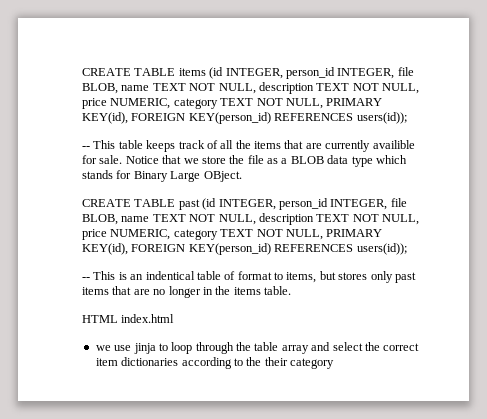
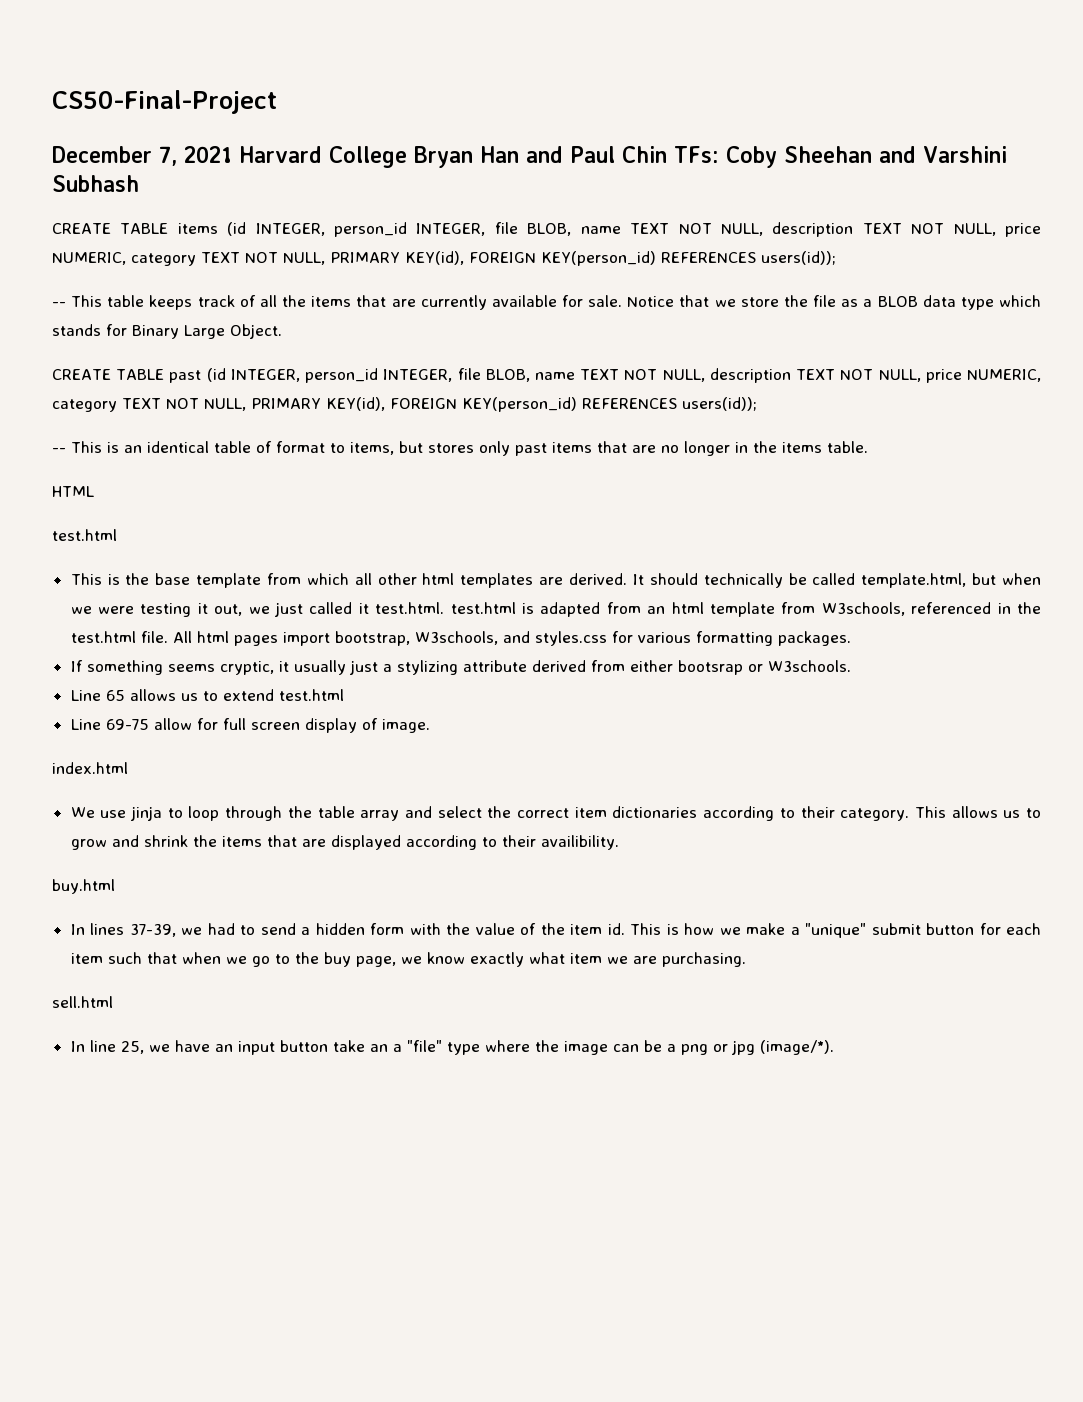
+ CS50-Final-Project
+ December 7, 2021 Harvard College Bryan Han and Paul Chin TFs: Coby Sheehan and Varshini Subhash
- -- This table keeps track of all the items that are currently availible for sale.
+ -- This table keeps track of all the items that are currently available for sale.
- Notice that we store the file as a BLOB data type which stands for Binary Large OBject.
+ Notice that we store the file as a BLOB data type which stands for Binary Large Object.
- -- This is an indentical table of format to items, but stores only past items that are no longer in the items table.
+ -- This is an identical table of format to items, but stores only past items that are no longer in the items table.
- HTML index.html
+ HTML
+ test.html
+ This is the base template from which all other html templates are derived. It should technically be called template.html, but when we were testing it out, we just called it test.html. test.html is adapted from an html template from W3schools, referenced in the test.html file. All html pages import bootstrap, W3schools, and styles.css for various formatting packages.
+ If something seems cryptic, it usually just a stylizing attribute derived from either bootsrap or W3schools.
+ Line 65 allows us to extend test.html
+ Line 69-75 allow for full screen display of image.
+ index.html
- we use jinja to loop through the table array and select the correct item dictionaries according to the their category
+ We use jinja to loop through the table array and select the correct item dictionaries according to their category. This allows us to grow and shrink the items that are displayed according to their availibility.
+ buy.html
+ In lines 37-39, we had to send a hidden form with the value of the item id. This is how we make a "unique" submit button for each item such that when we go to the buy page, we know exactly what item we are purchasing.
+ sell.html
+ In line 25, we have an input button take an a "file" type where the image can be a png or jpg (image/*).

